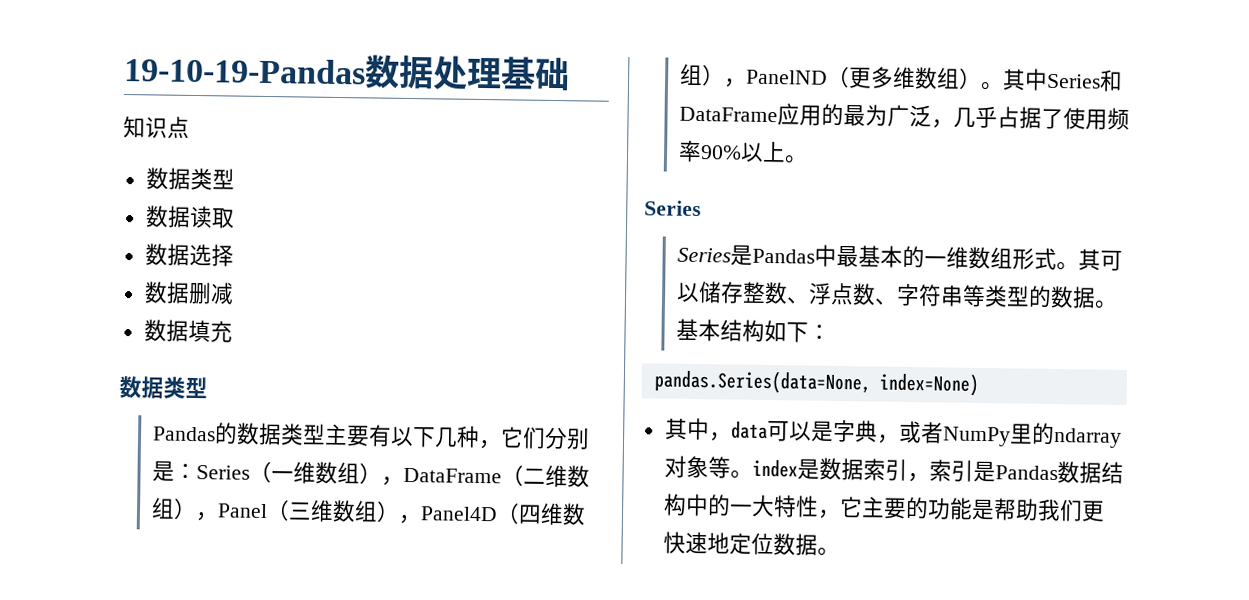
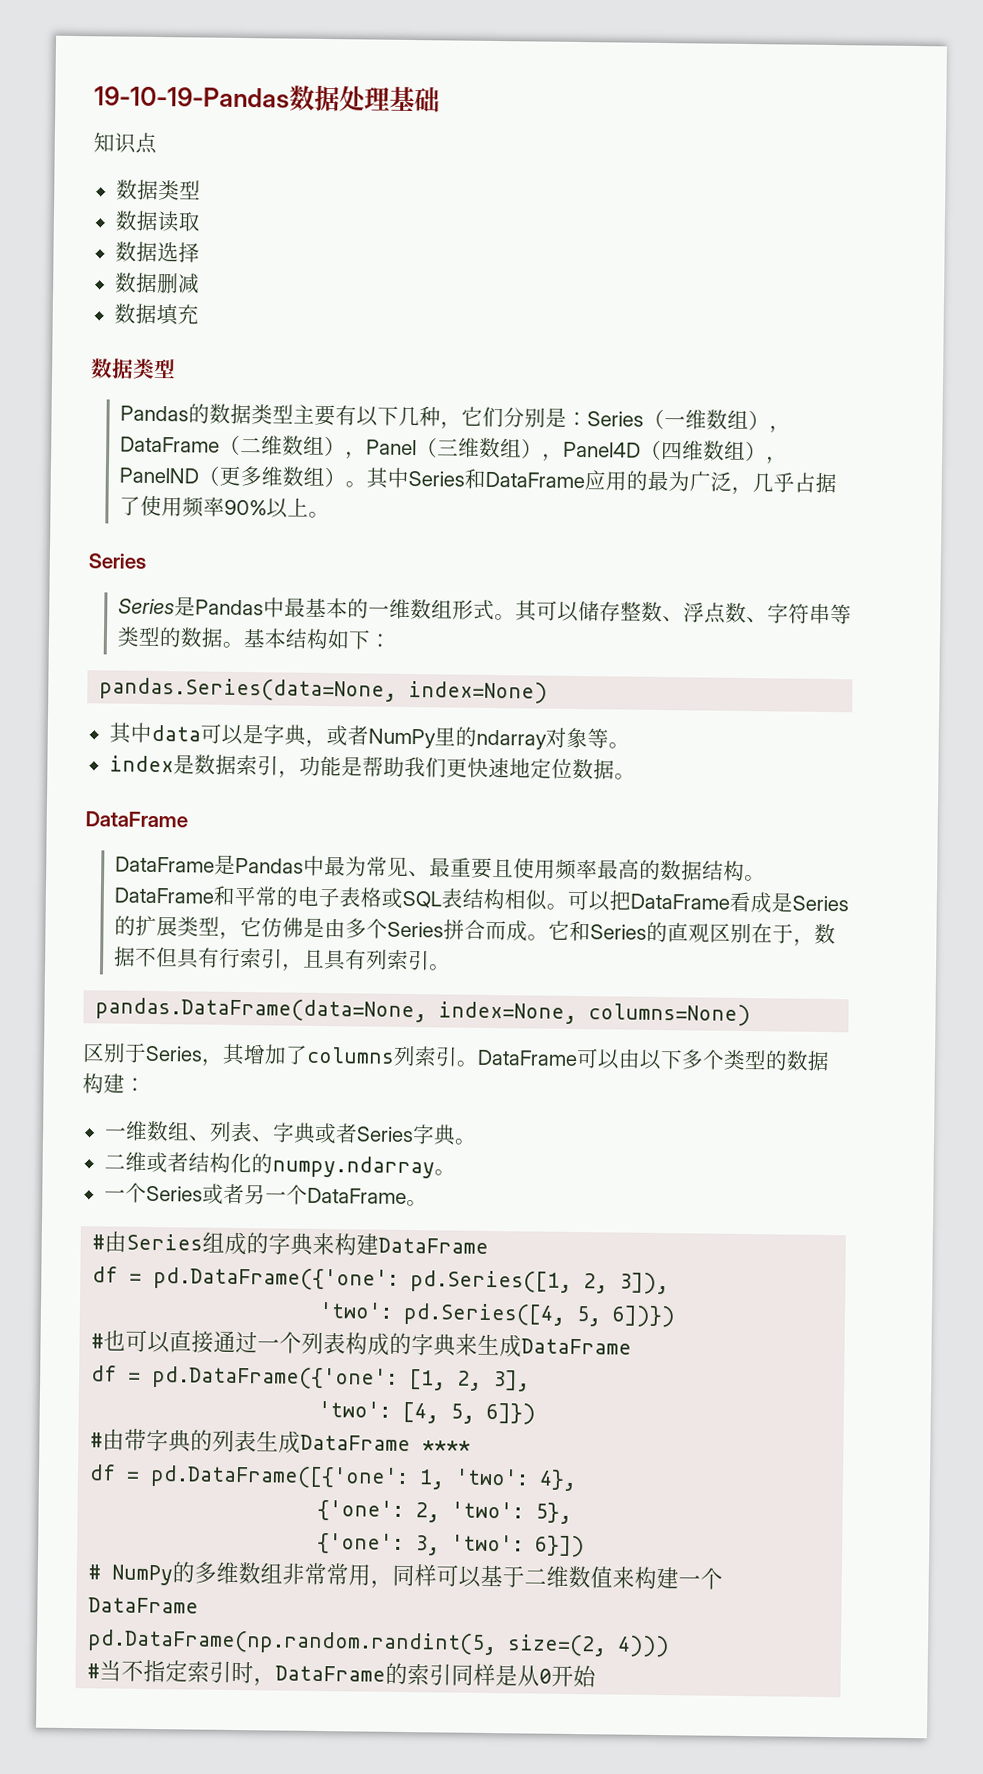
- 其中，data可以是字典，或者NumPy里的ndarray对象等。index是数据索引，索引是Pandas数据结构中的一大特性，它主要的功能是帮助我们更快速地定位数据。
+ 其中data可以是字典，或者NumPy里的ndarray对象等。
+ index是数据索引，功能是帮助我们更快速地定位数据。
+ DataFrame
+ DataFrame是Pandas中最为常见、最重要且使用频率最高的数据结构。DataFrame和平常的电子表格或SQL表结构相似。可以把DataFrame看成是Series的扩展类型，它仿佛是由多个Series拼合而成。它和Series的直观区别在于，数据不但具有行索引，且具有列索引。
+ pandas.DataFrame(data=None, index=None, columns=None)
+ 区别于Series，其增加了columns列索引。DataFrame可以由以下多个类型的数据构建：
+ 一维数组、列表、字典或者Series字典。
+ 二维或者结构化的numpy.ndarray。
+ 一个Series或者另一个DataFrame。
+ #由Series组成的字典来构建DataFrame
+ df = pd.DataFrame({'one': pd.Series([1, 2, 3]),
+ 'two': pd.Series([4, 5, 6])})
+ #也可以直接通过一个列表构成的字典来生成DataFrame
+ df = pd.DataFrame({'one': [1, 2, 3],
+ 'two': [4, 5, 6]})
+ #由带字典的列表生成DataFrame ****
+ df = pd.DataFrame([{'one': 1, 'two': 4},
+ {'one': 2, 'two': 5},
+ {'one': 3, 'two': 6}])
+ # NumPy的多维数组非常常用，同样可以基于二维数值来构建一个DataFrame
+ pd.DataFrame(np.random.randint(5, size=(2, 4)))
+ #当不指定索引时，DataFrame的索引同样是从0开始

